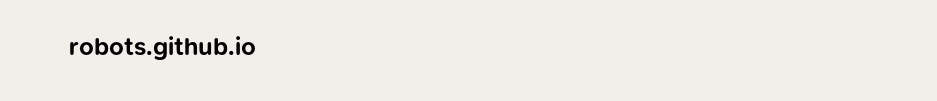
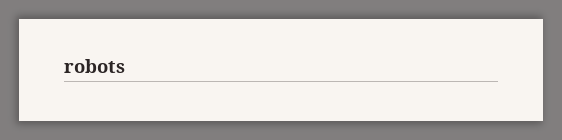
- robots.github.io
+ robots

